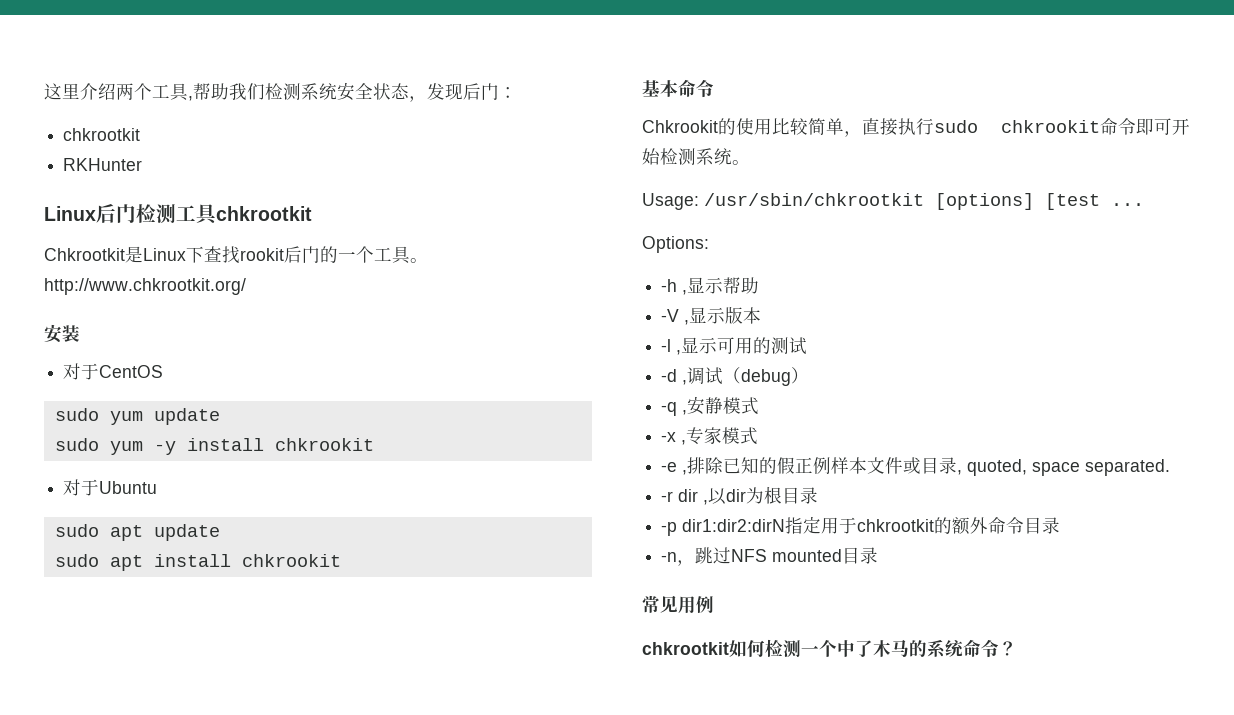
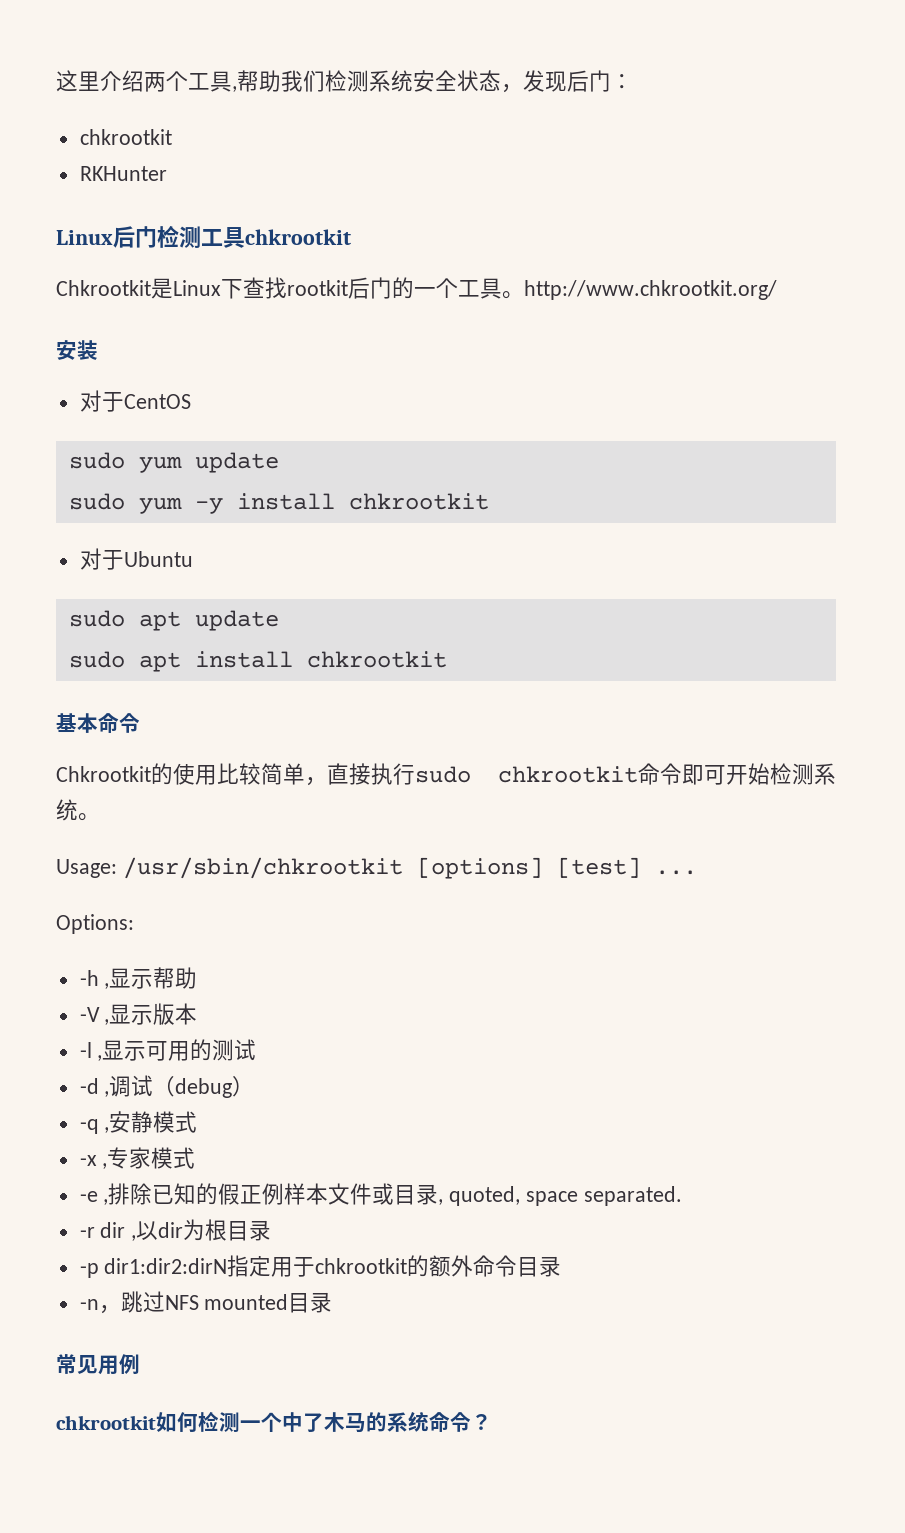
- Chkrootkit是Linux下查找rookit后门的一个工具。http://www.chkrootkit.org/
+ Chkrootkit是Linux下查找rootkit后门的一个工具。http://www.chkrootkit.org/
- sudo yum -y install chkrookit
+ sudo yum -y install chkrootkit
- sudo apt install chkrookit
+ sudo apt install chkrootkit
- Chkrookit的使用比较简单，直接执行sudo chkrookit命令即可开始检测系统。
+ Chkrootkit的使用比较简单，直接执行sudo chkrootkit命令即可开始检测系统。
- Usage: /usr/sbin/chkrootkit [options] [test ...
+ Usage: /usr/sbin/chkrootkit [options] [test] ...

